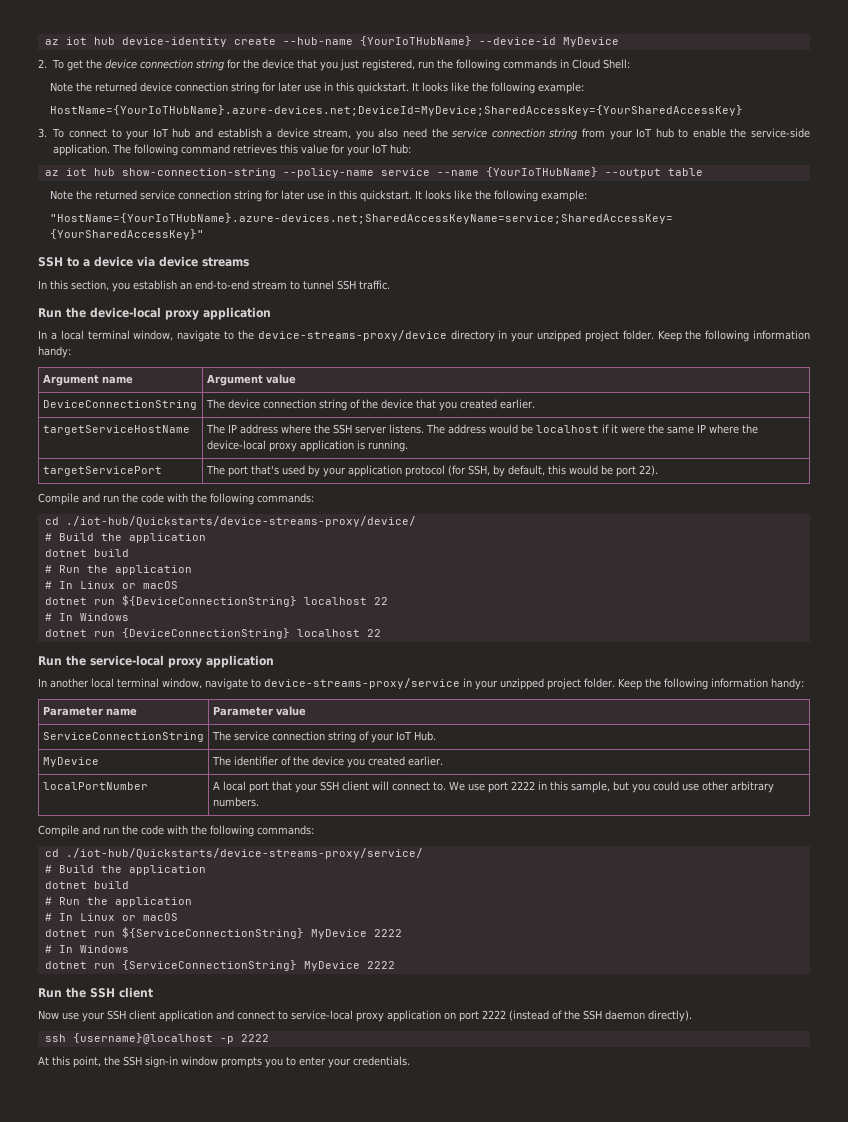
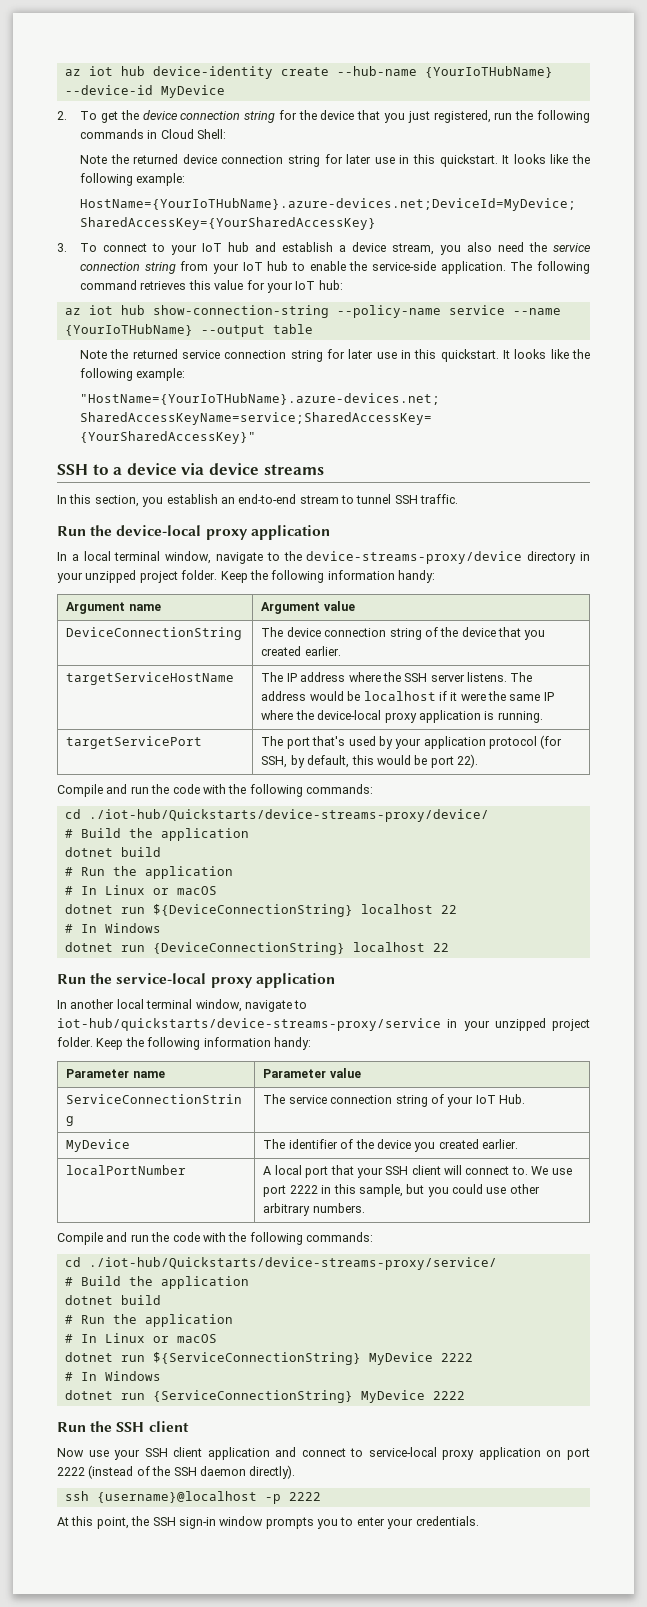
- In another local terminal window, navigate to device-streams-proxy/service in your unzipped project folder.
+ In another local terminal window, navigate to iot-hub/quickstarts/device-streams-proxy/service in your unzipped project folder.

